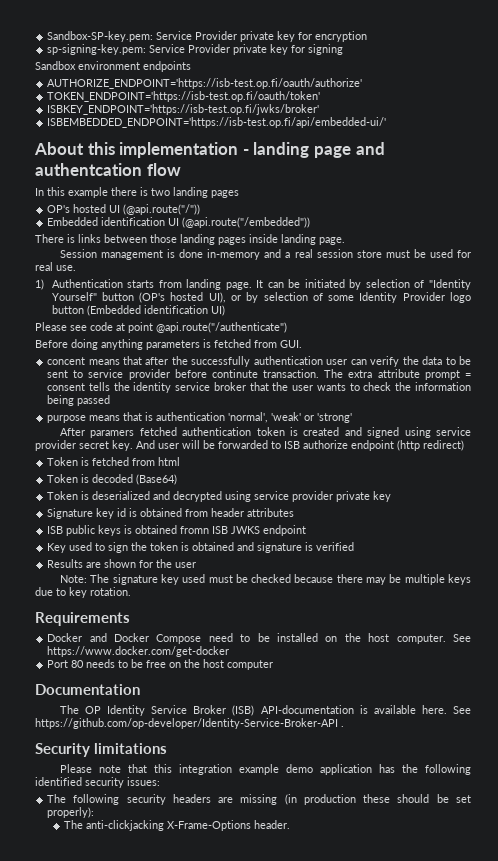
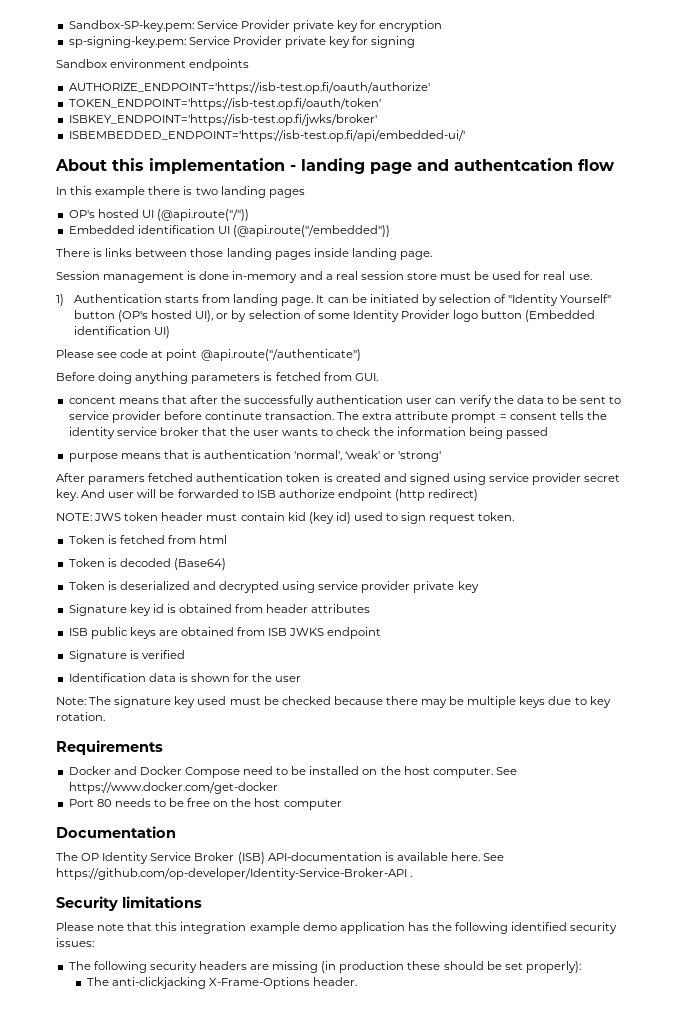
+ NOTE: JWS token header must contain kid (key id) used to sign request token.
- ISB public keys is obtained fromn ISB JWKS endpoint
+ ISB public keys are obtained from ISB JWKS endpoint
- Key used to sign the token is obtained and signature is verified
+ Signature is verified
- Results are shown for the user
+ Identification data is shown for the user

